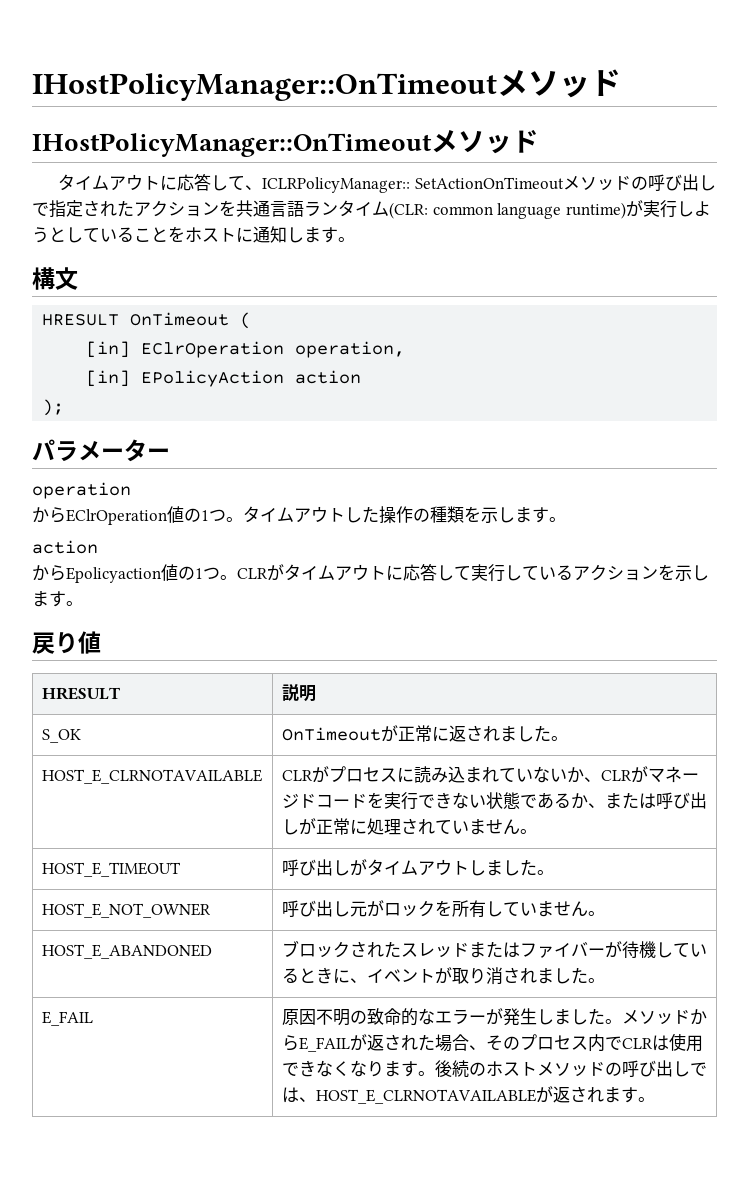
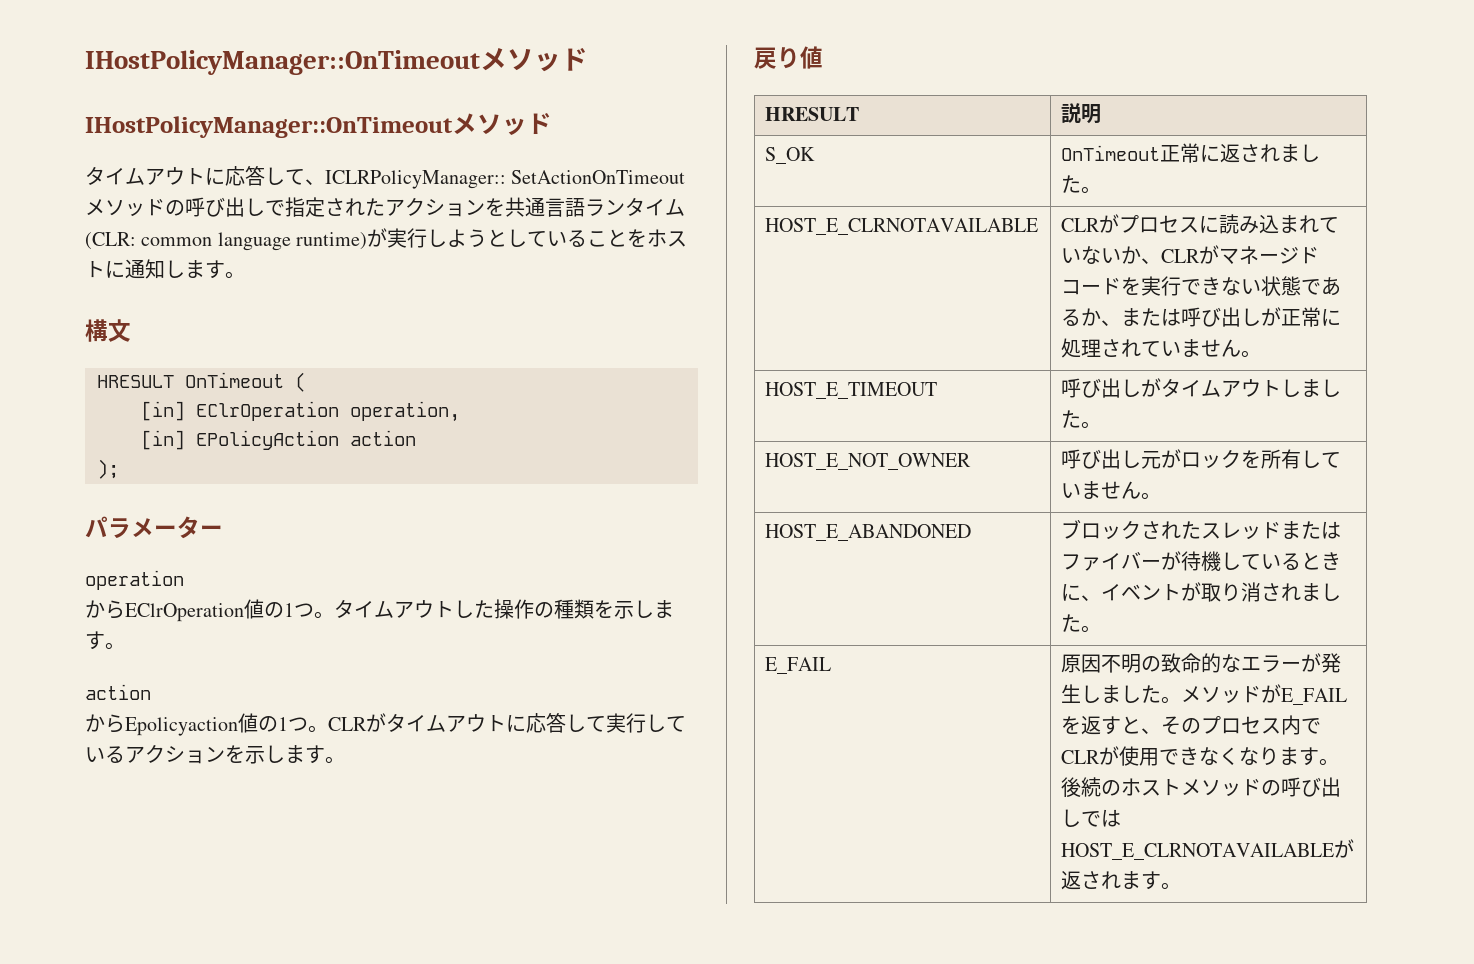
- S_OK | OnTimeoutが正常に返されました。
+ S_OK | OnTimeout正常に返されました。
- メソッドからE_FAILが返された場合、そのプロセス内でCLRは使用できなくなります。
+ メソッドがE_FAILを返すと、そのプロセス内でCLRが使用できなくなります。
- 後続のホストメソッドの呼び出しでは、HOST_E_CLRNOTAVAILABLEが返されます。
+ 後続のホストメソッドの呼び出しではHOST_E_CLRNOTAVAILABLEが返されます。

